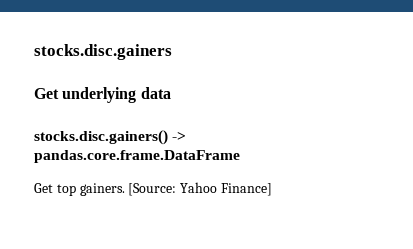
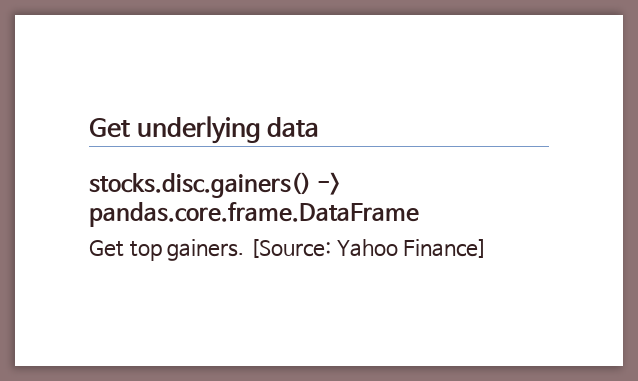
- stocks.disc.gainers

